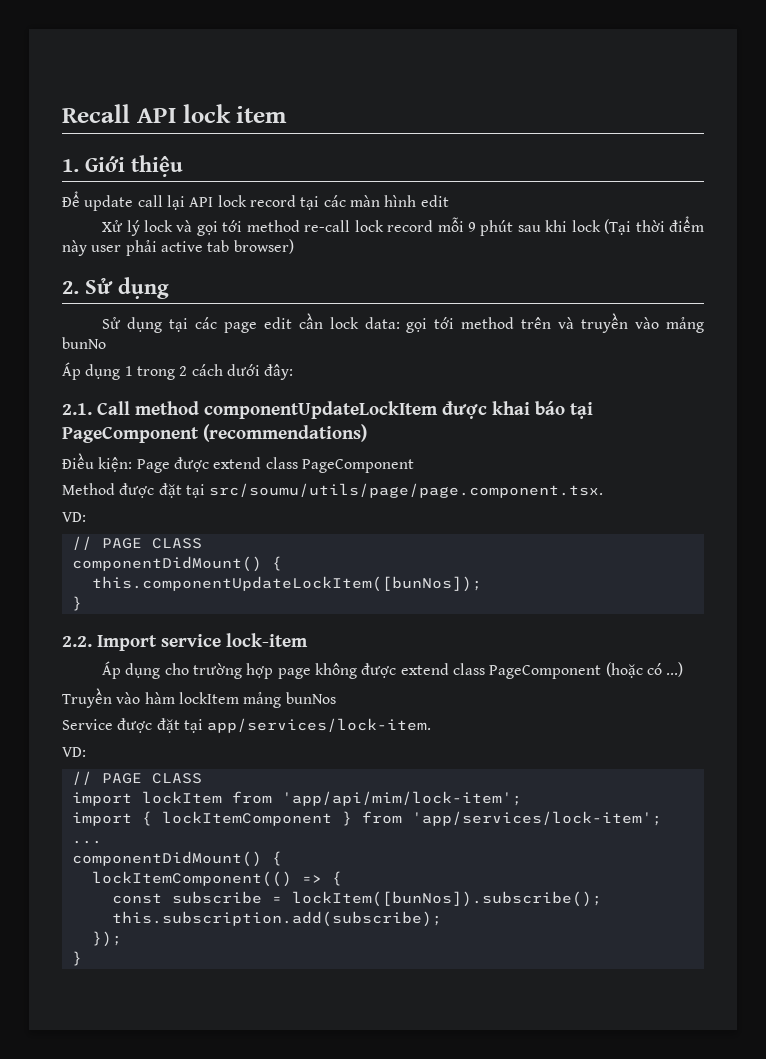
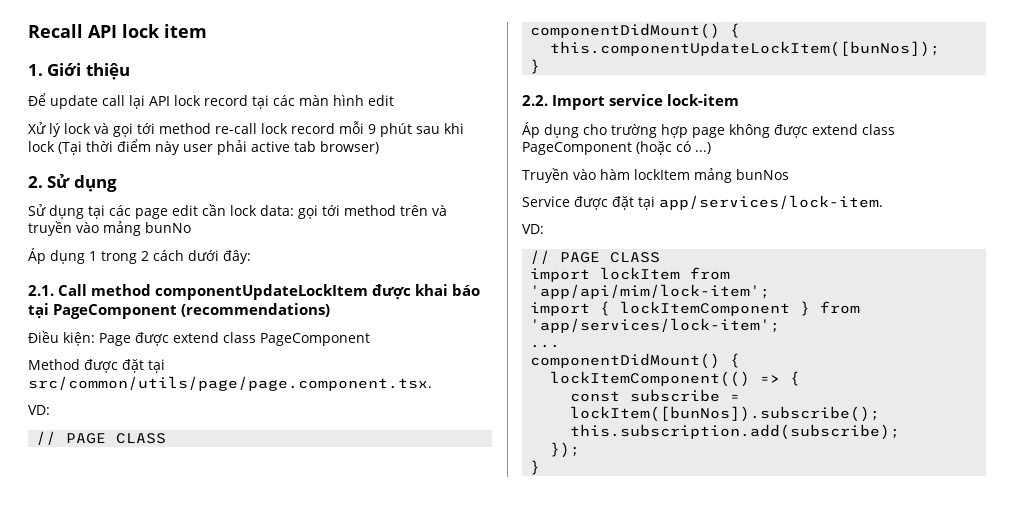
- Method được đặt tại src/soumu/utils/page/page.component.tsx.
+ Method được đặt tại src/common/utils/page/page.component.tsx.

